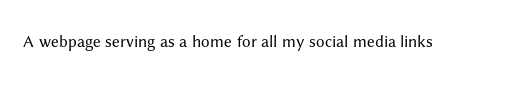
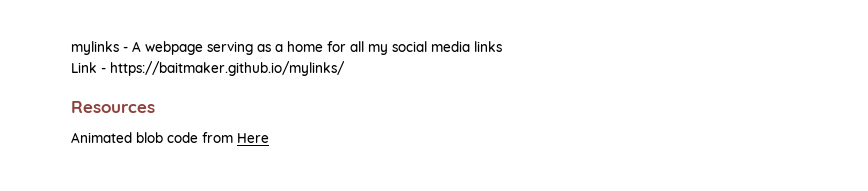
- A webpage serving as a home for all my social media links
+ mylinks - A webpage serving as a home for all my social media links
+ Link - https://baitmaker.github.io/mylinks/
+ Resources
+ Animated blob code from Here

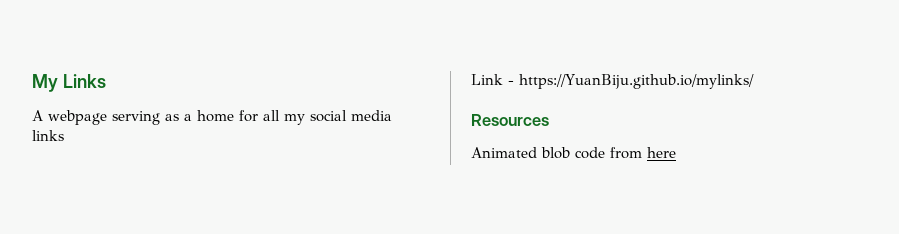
- mylinks - A webpage serving as a home for all my social media links
+ My Links
+ A webpage serving as a home for all my social media links
- Link - https://baitmaker.github.io/mylinks/
+ Link - https://YuanBiju.github.io/mylinks/
- Animated blob code from Here
+ Animated blob code from here

